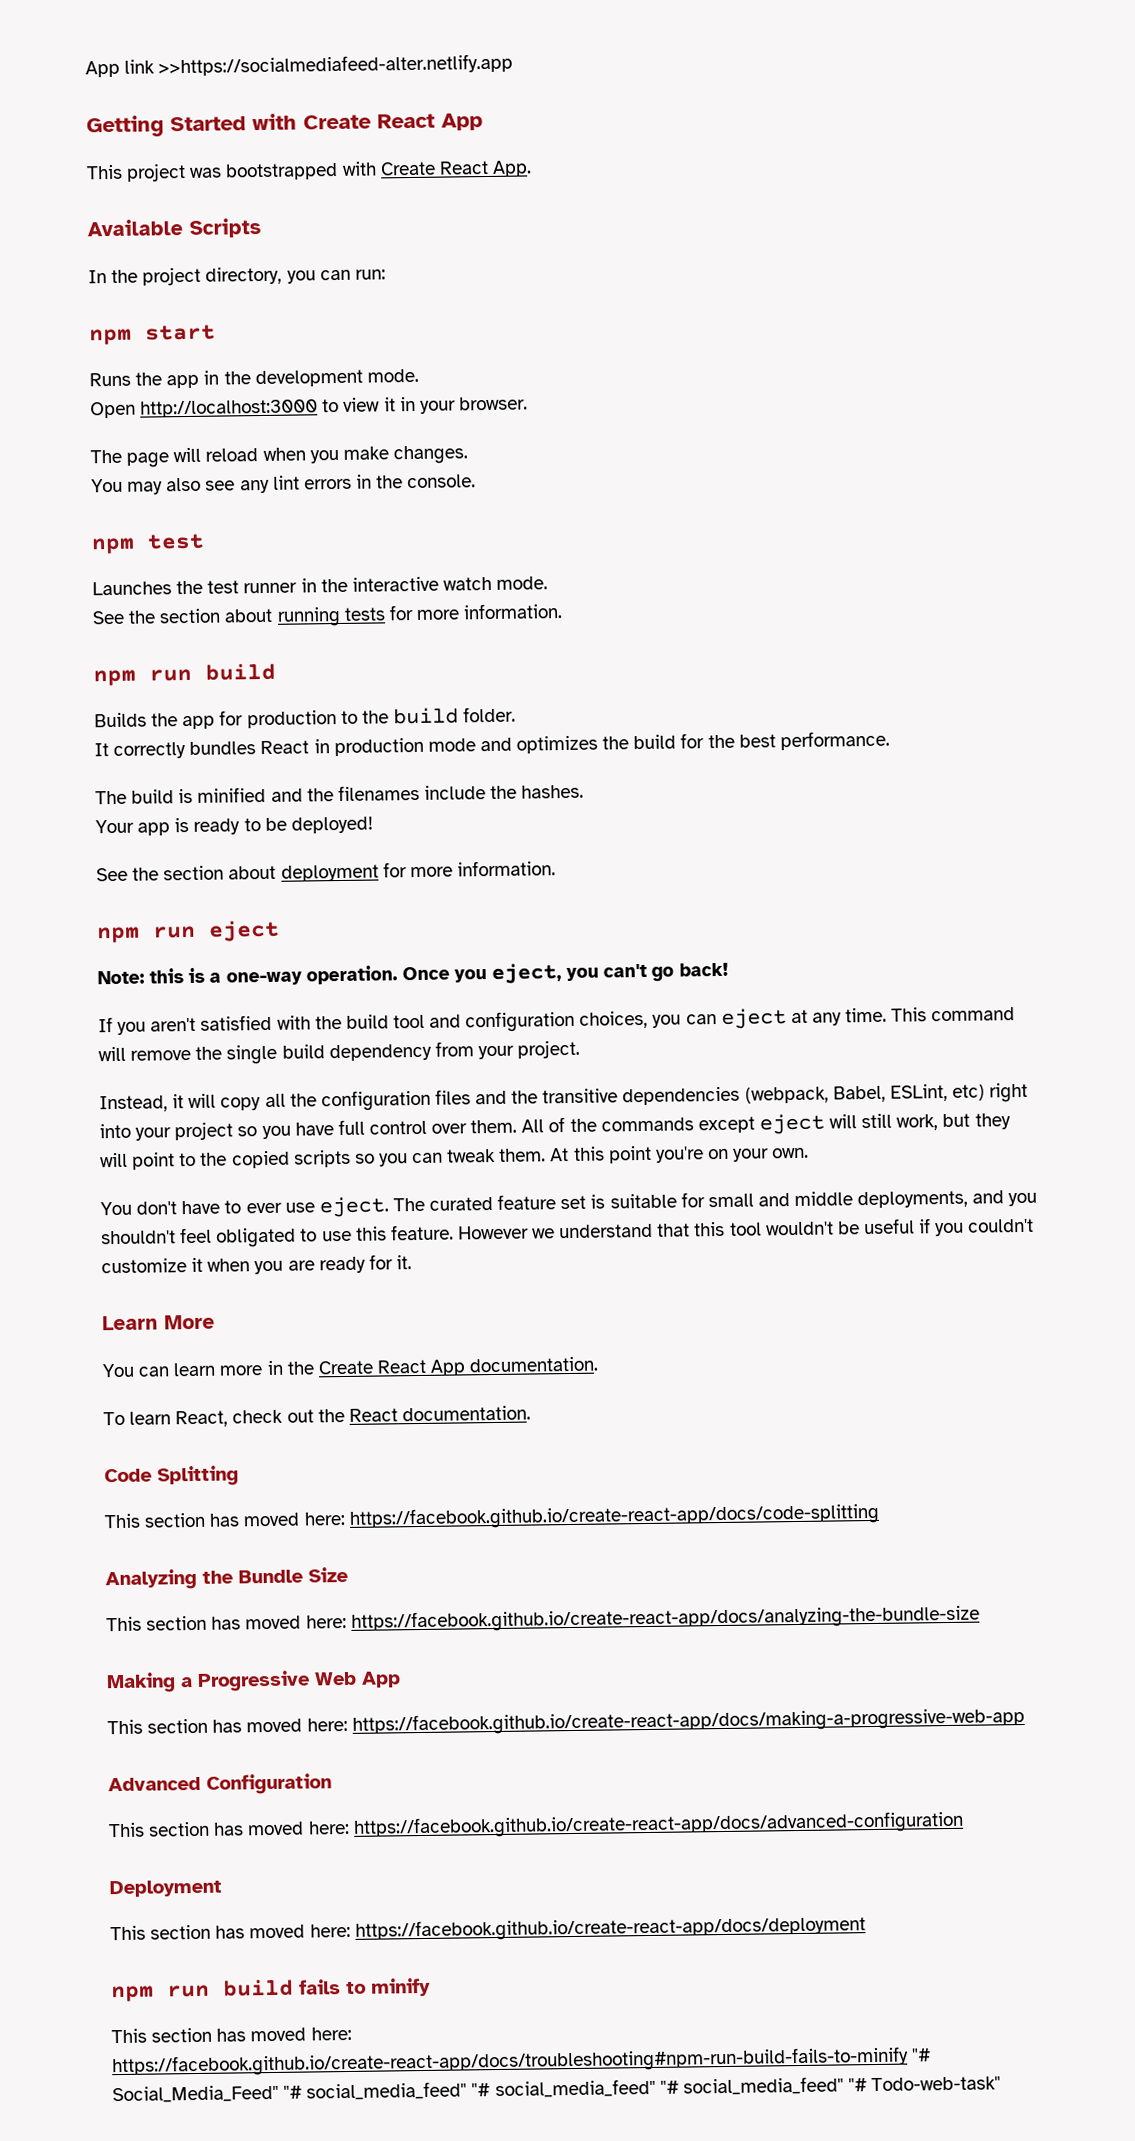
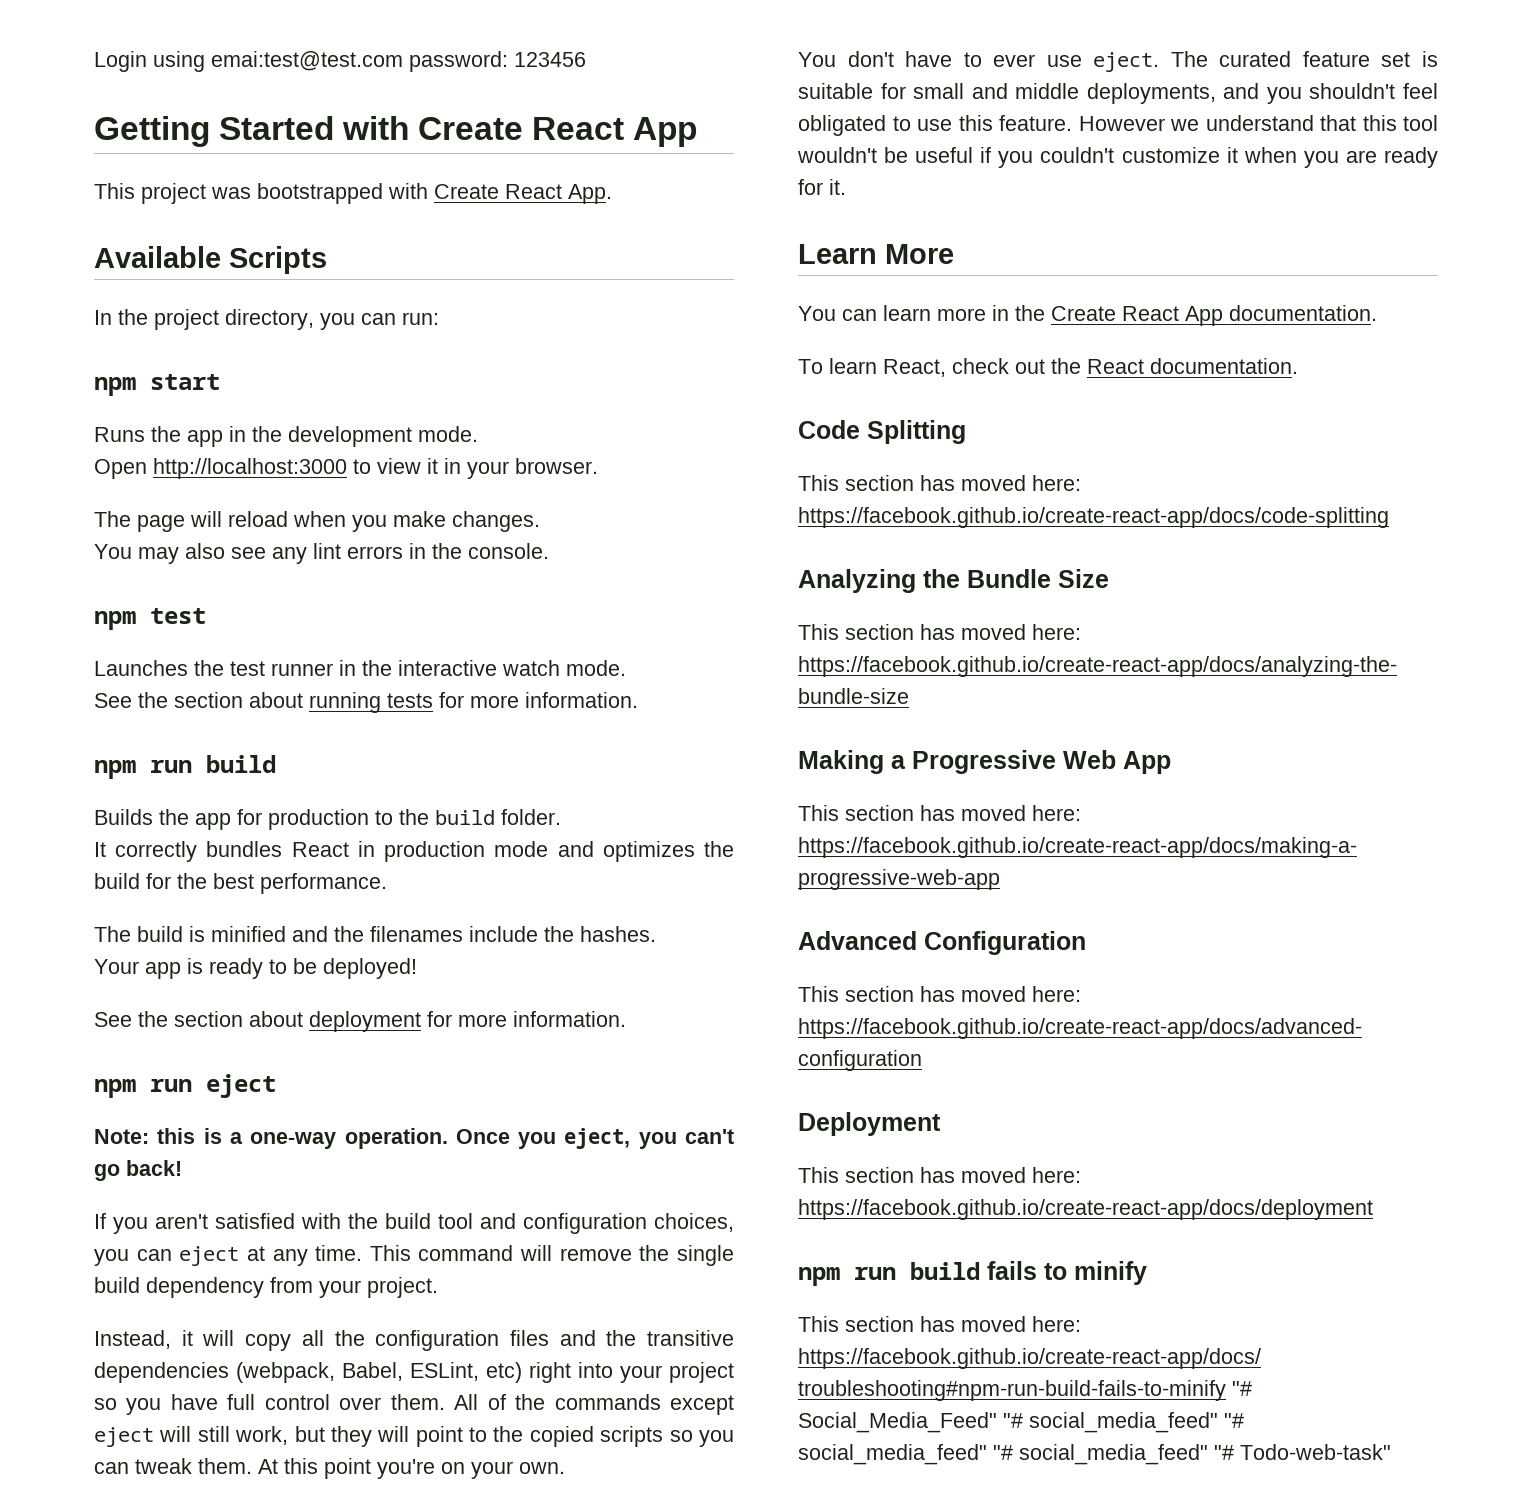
- App link >>https://socialmediafeed-alter.netlify.app
+ Login using emai:test@test.com password: 123456

